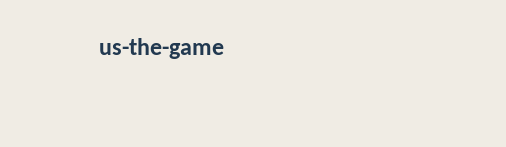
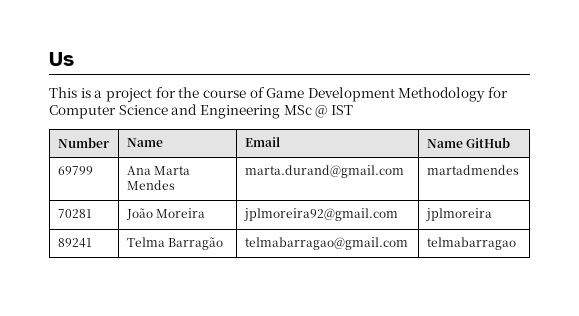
- us-the-game
+ Us
+ This is a project for the course of Game Development Methodology for Computer Science and Engineering MSc @ IST
+ Number | Name | Email | Name GitHub
+ 69799 | Ana Marta Mendes | marta.durand@gmail.com | martadmendes
+ 70281 | João Moreira | jplmoreira92@gmail.com | jplmoreira
+ 89241 | Telma Barragão | telmabarragao@gmail.com | telmabarragao

